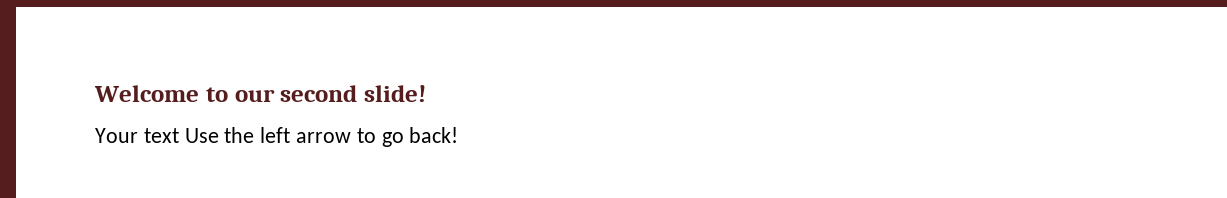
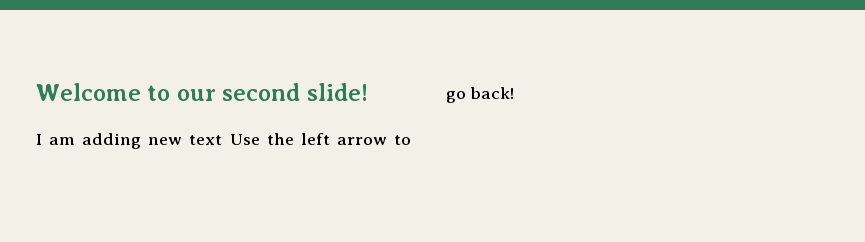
- Your text Use the left arrow to go back!
+ I am adding new text Use the left arrow to go back!

